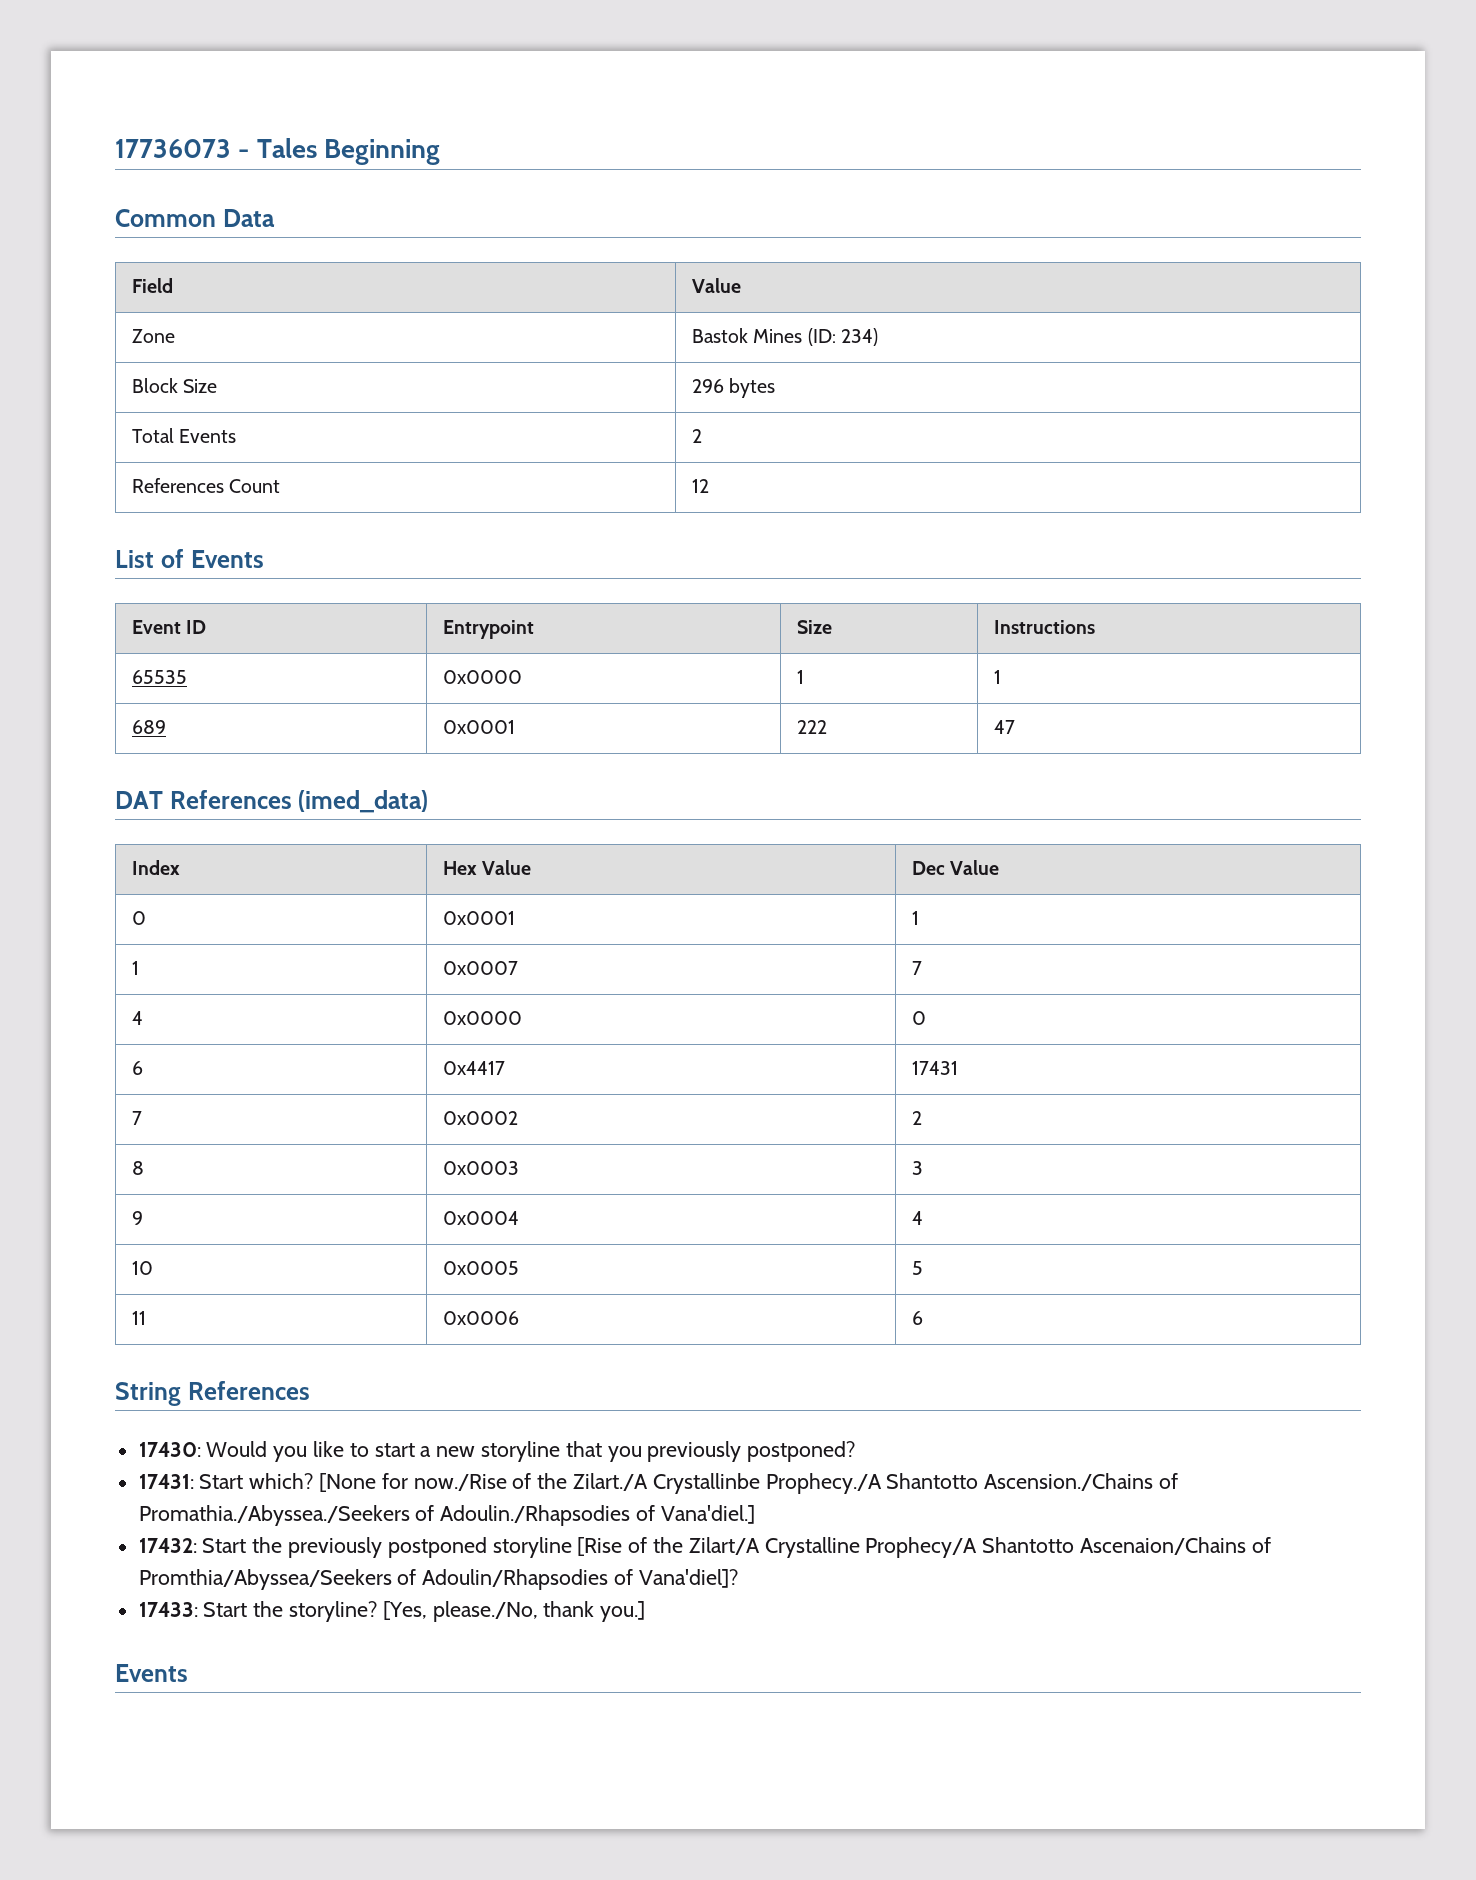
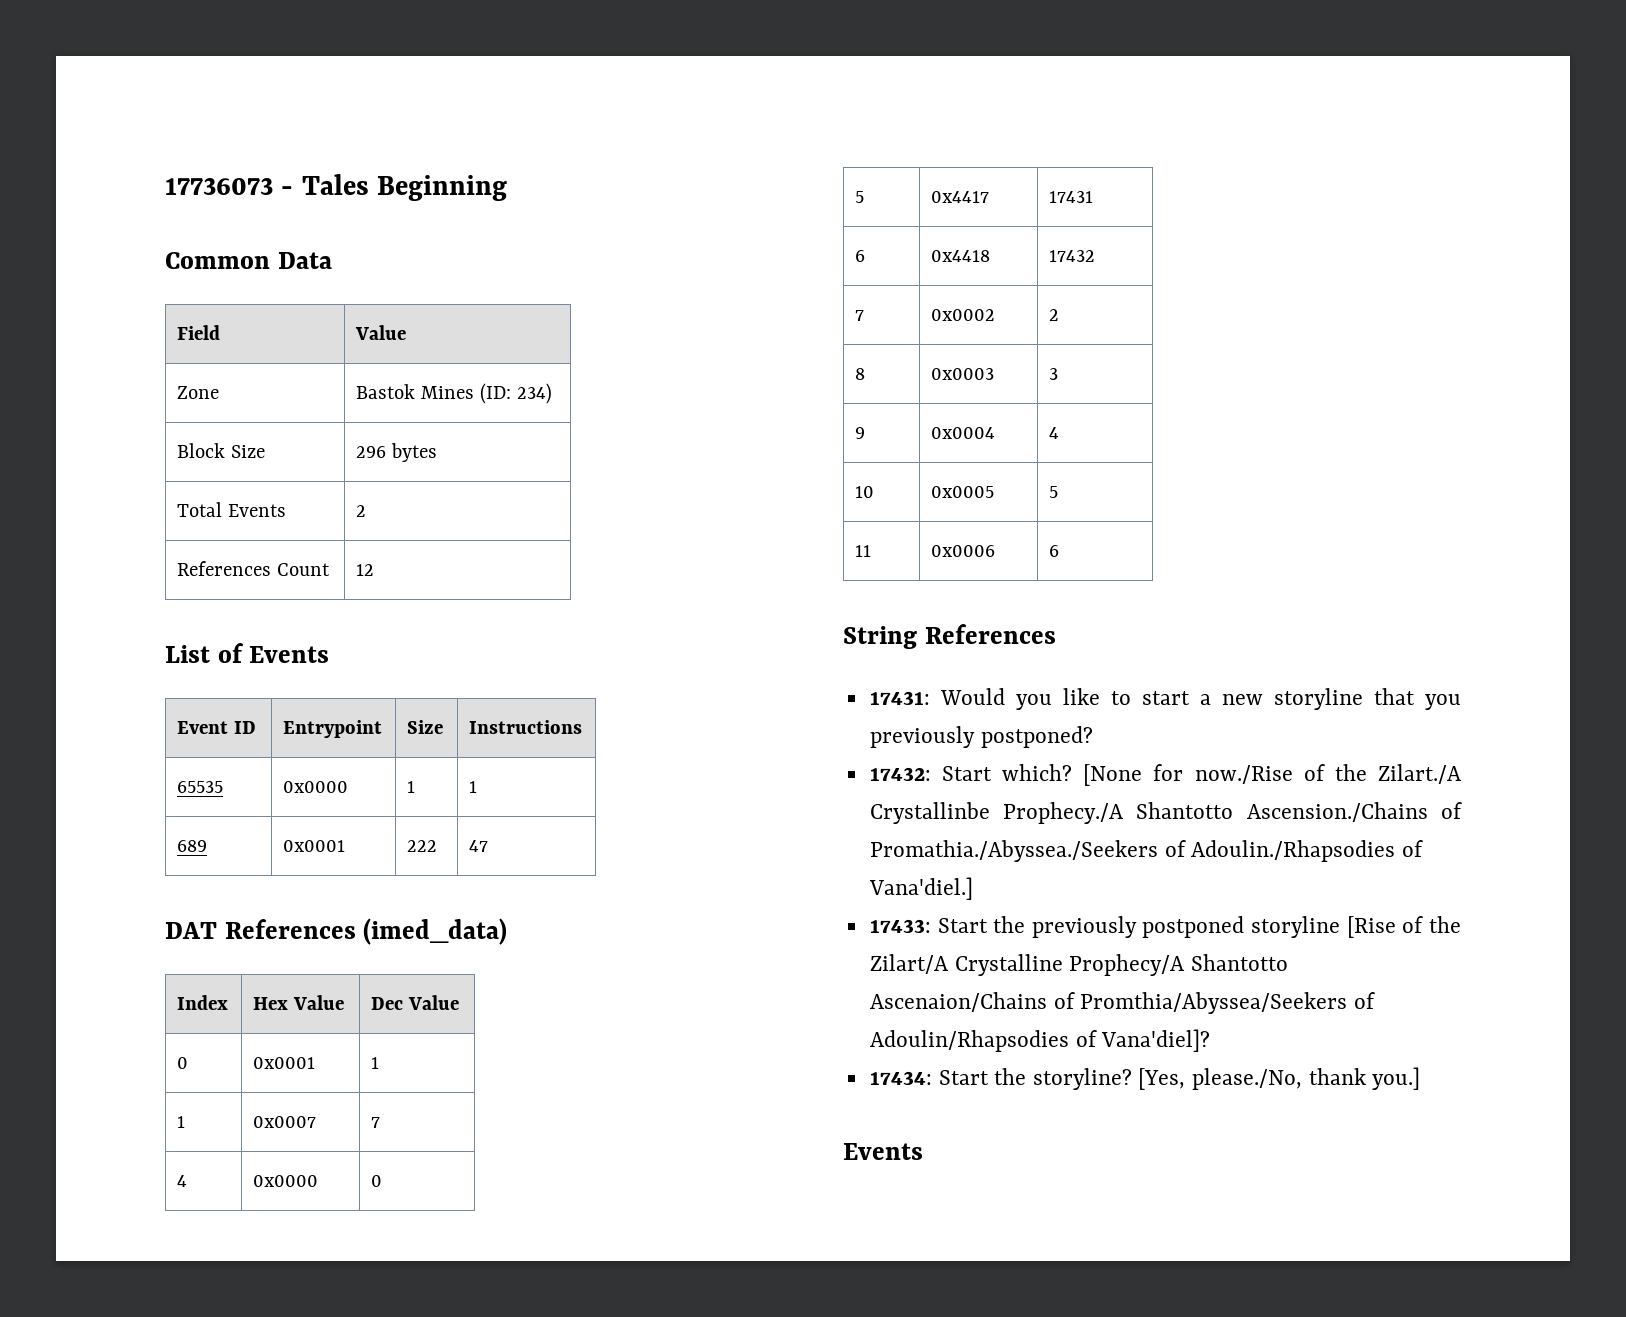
- 6 | 0x4417 | 17431
+ 5 | 0x4417 | 17431
+ 6 | 0x4418 | 17432
- 17430: Would you like to start a new storyline that you previously postponed?
+ 17431: Would you like to start a new storyline that you previously postponed?
- 17431: Start which?
+ 17432: Start which?
- 17432: Start the previously postponed storyline [Rise of the Zilart/A Crystalline Prophecy/A Shantotto Ascenaion/Chains of Promthia/Abyssea/Seekers of Adoulin/Rhapsodies of Vana'diel]?
+ 17433: Start the previously postponed storyline [Rise of the Zilart/A Crystalline Prophecy/A Shantotto Ascenaion/Chains of Promthia/Abyssea/Seekers of Adoulin/Rhapsodies of Vana'diel]?
- 17433: Start the storyline?
+ 17434: Start the storyline?

